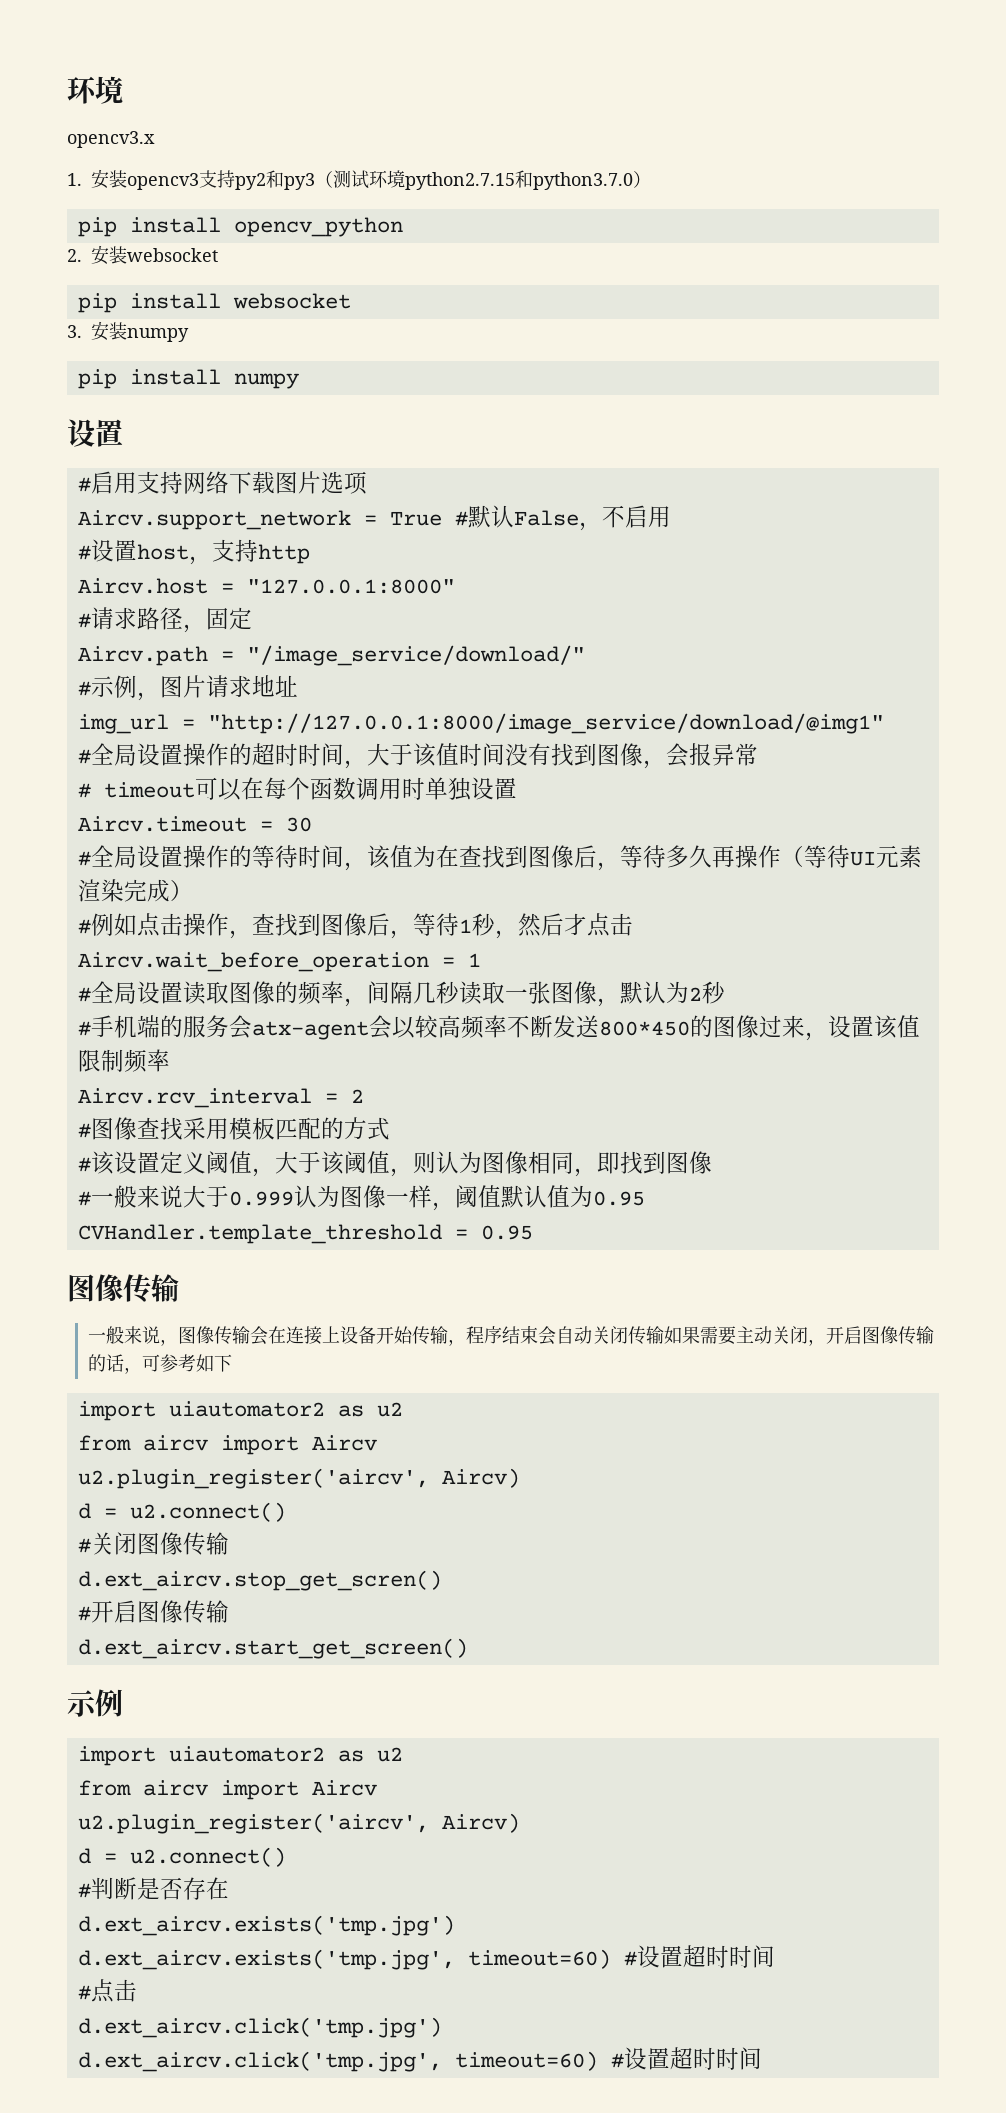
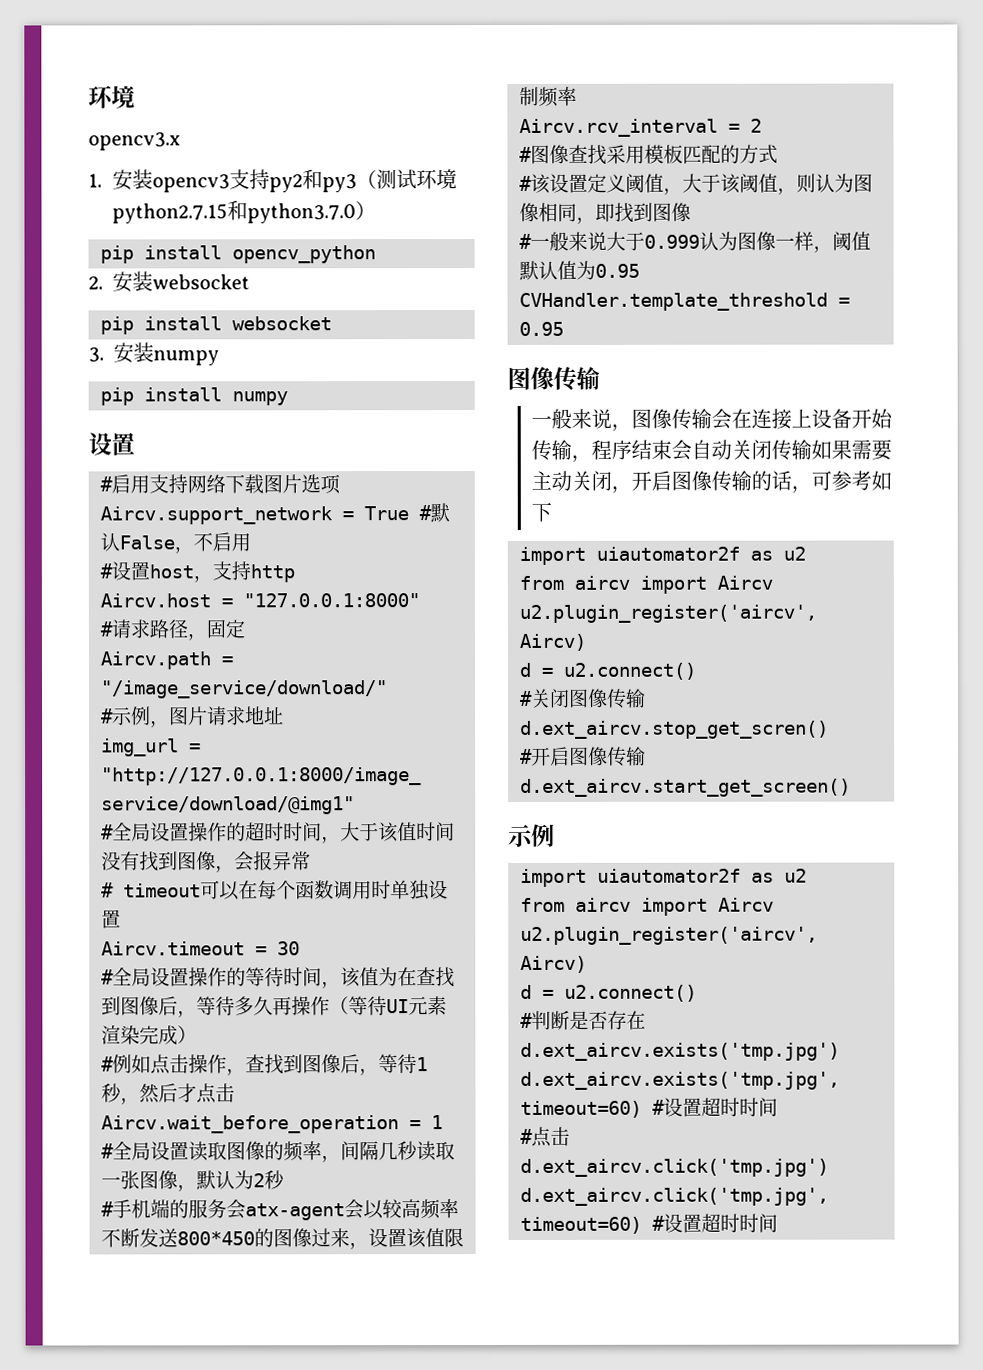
  一般来说，图像传输会在连接上设备开始传输，程序结束会自动关闭传输如果需要主动关闭，开启图像传输的话，可参考如下
- import uiautomator2 as u2
+ import uiautomator2f as u2
  d.ext_aircv.start_get_screen()
  示例
- import uiautomator2 as u2
+ import uiautomator2f as u2

